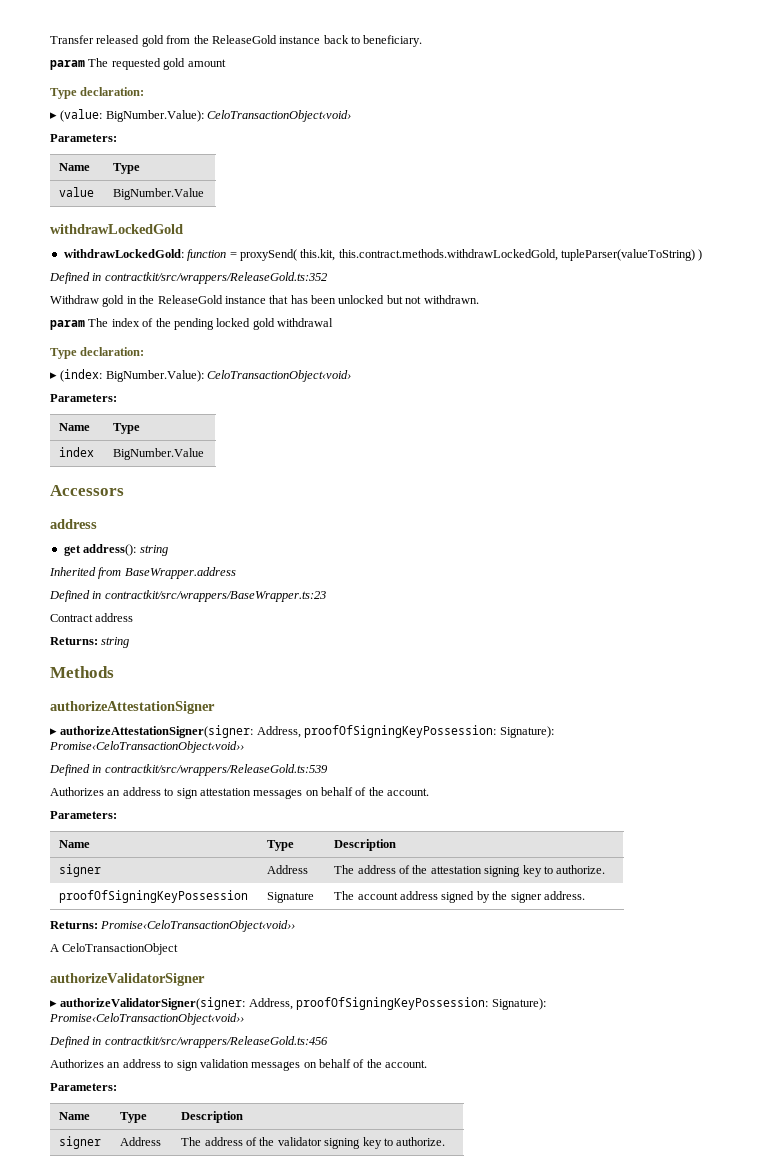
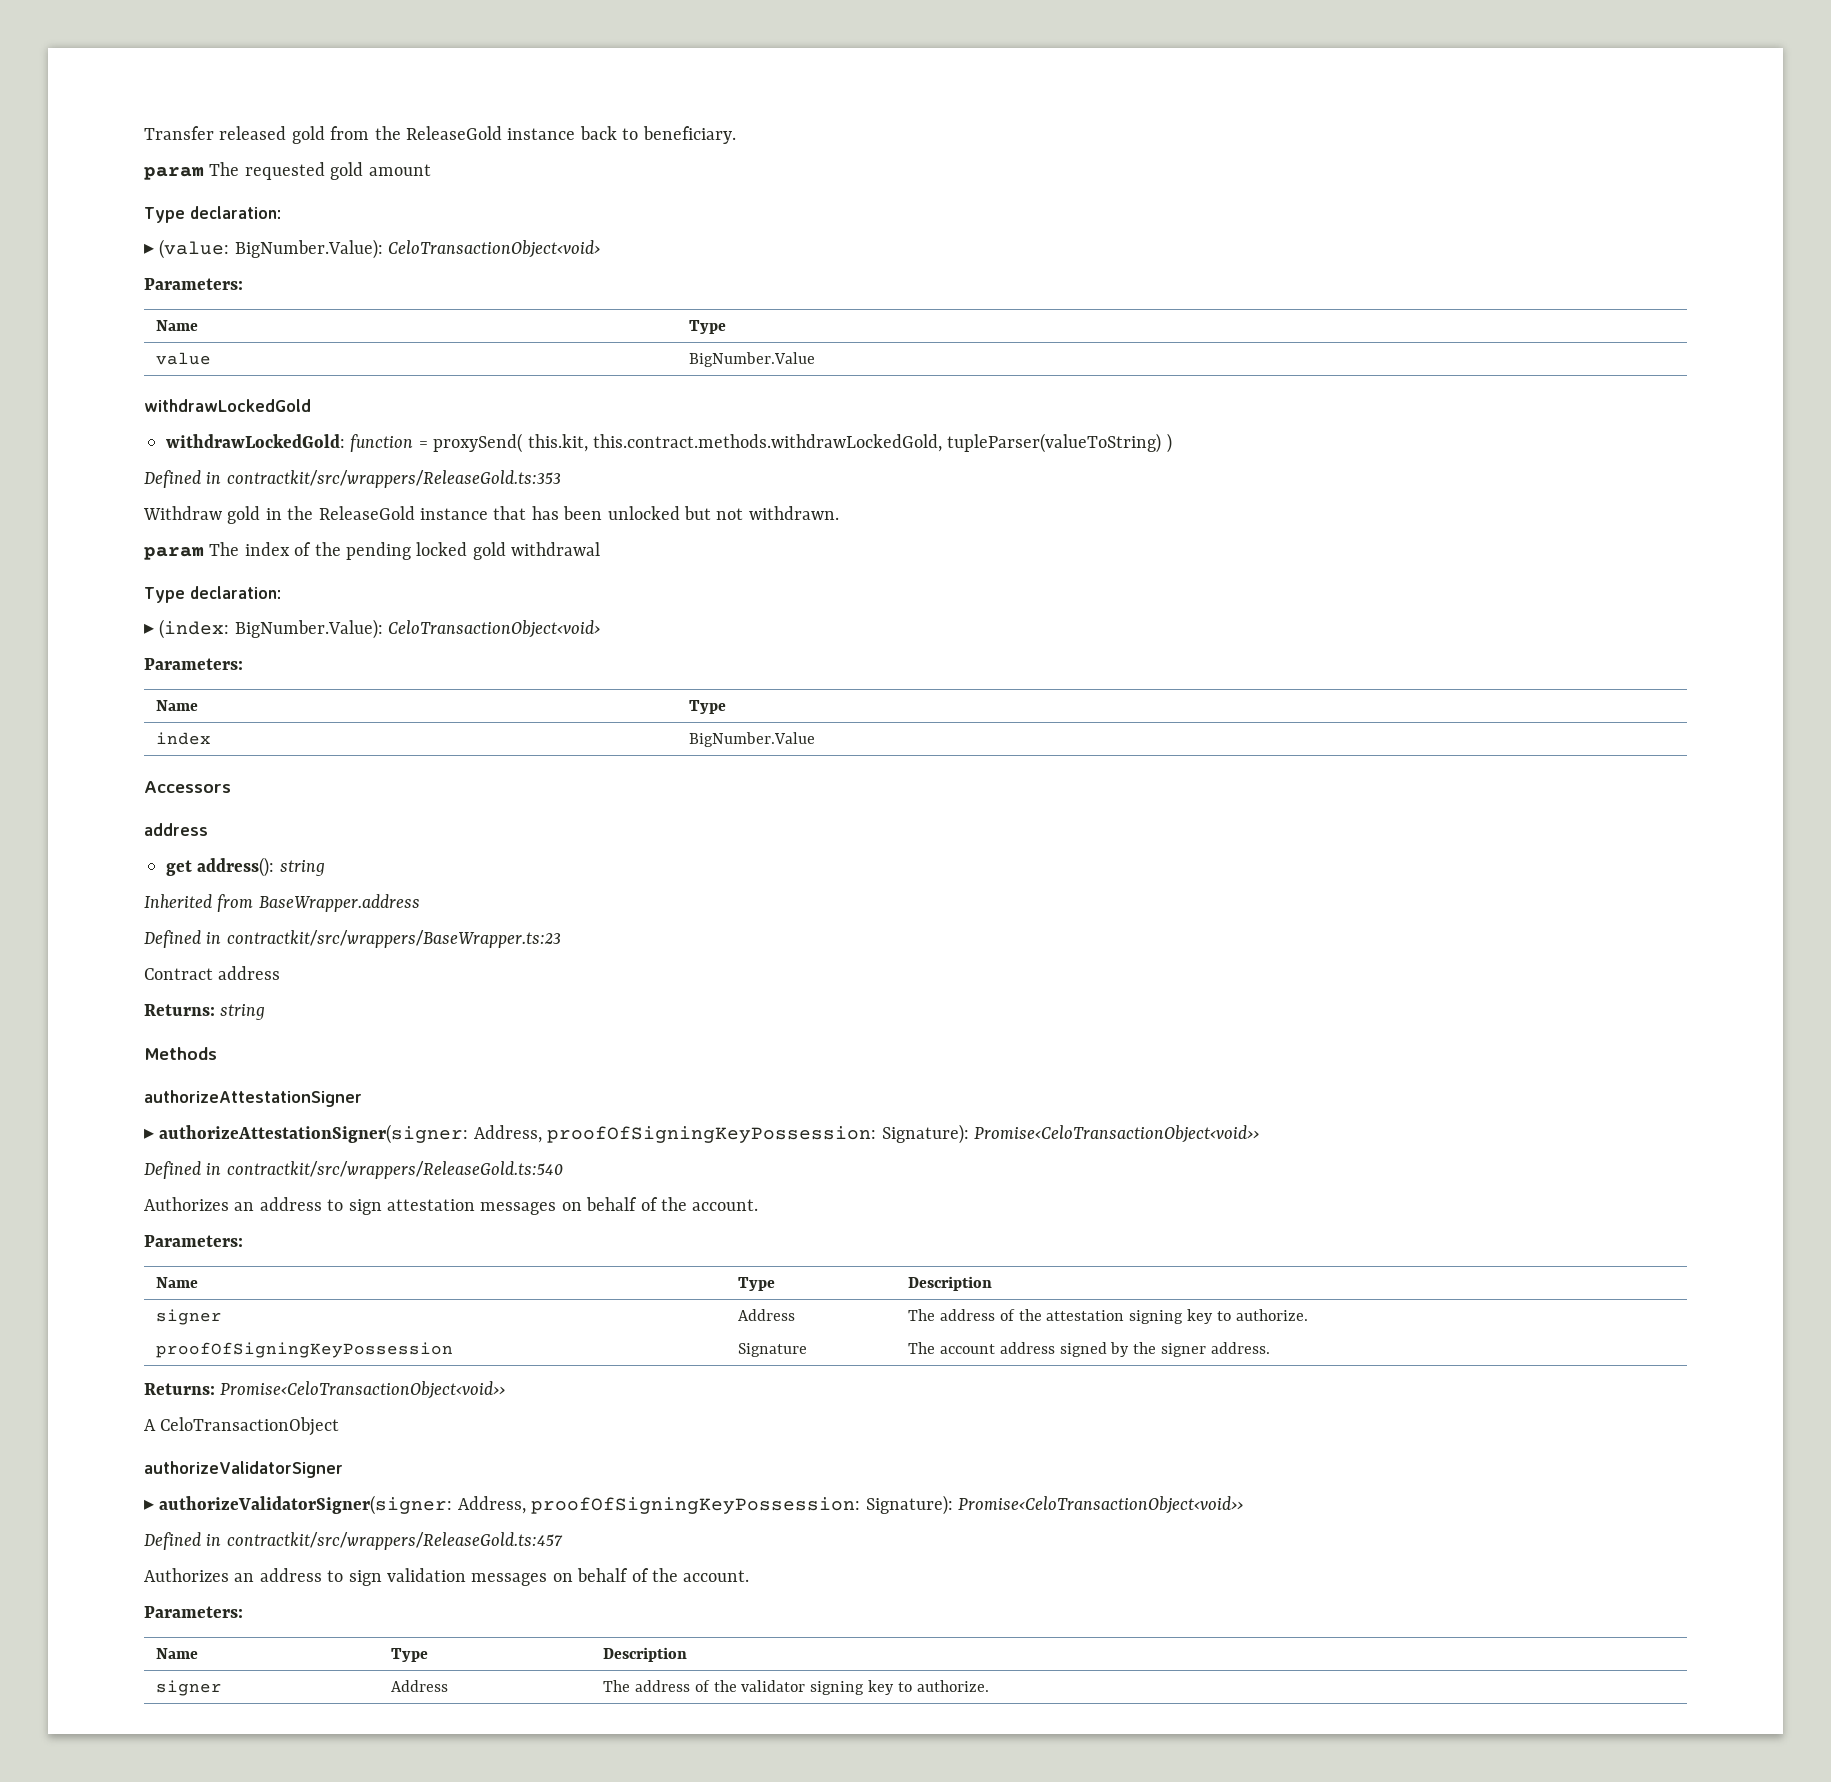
- Defined in contractkit/src/wrappers/ReleaseGold.ts:352
+ Defined in contractkit/src/wrappers/ReleaseGold.ts:353
- Defined in contractkit/src/wrappers/ReleaseGold.ts:539
+ Defined in contractkit/src/wrappers/ReleaseGold.ts:540
- Defined in contractkit/src/wrappers/ReleaseGold.ts:456
+ Defined in contractkit/src/wrappers/ReleaseGold.ts:457

